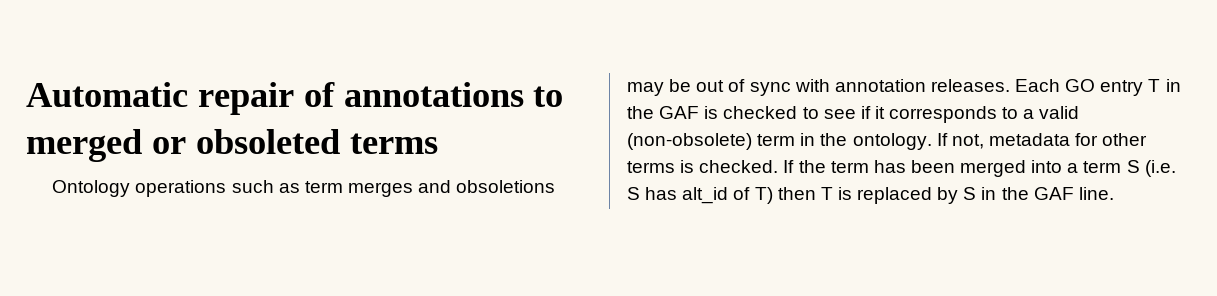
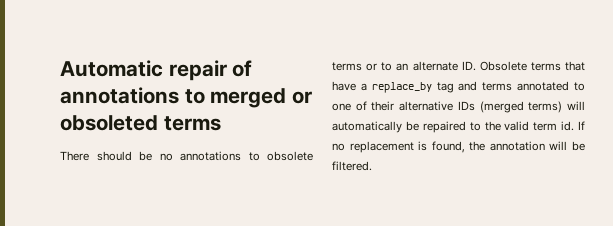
- Ontology operations such as term merges and obsoletions may be out of sync with annotation releases. Each GO entry T in the GAF is checked to see if it corresponds to a valid (non-obsolete) term in the ontology. If not, metadata for other terms is checked. If the term has been merged into a term S (i.e. S has alt_id of T) then T is replaced by S in the GAF line.
+ There should be no annotations to obsolete terms or to an alternate ID. Obsolete terms that have a replace_by tag and terms annotated to one of their alternative IDs (merged terms) will automatically be repaired to the valid term id. If no replacement is found, the annotation will be filtered.

